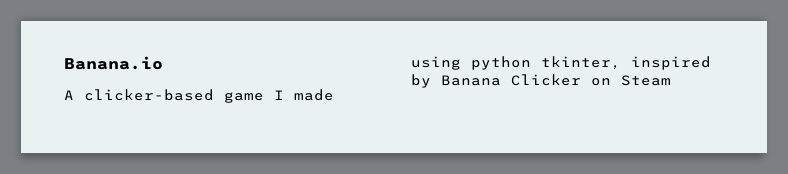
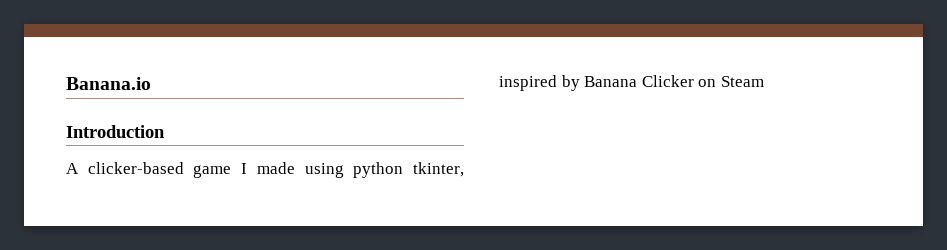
+ Introduction

